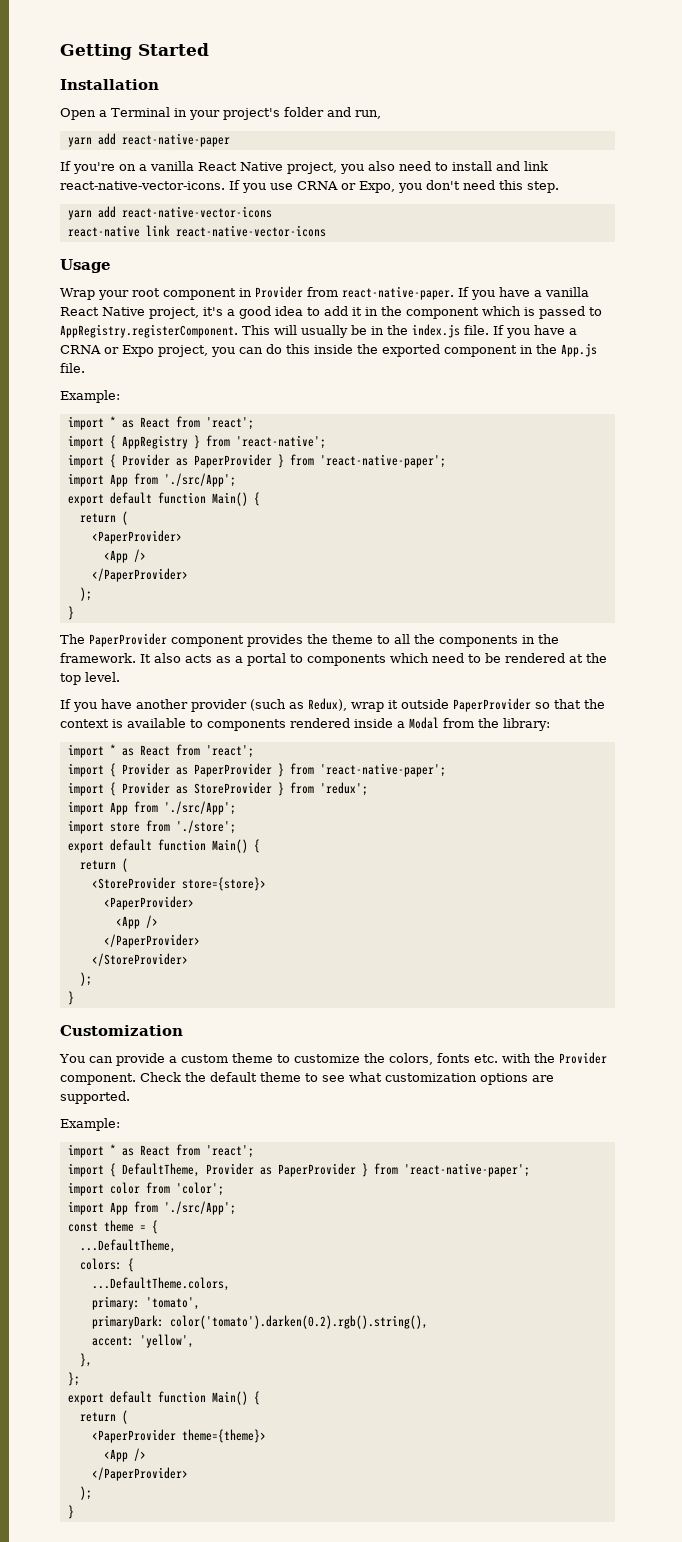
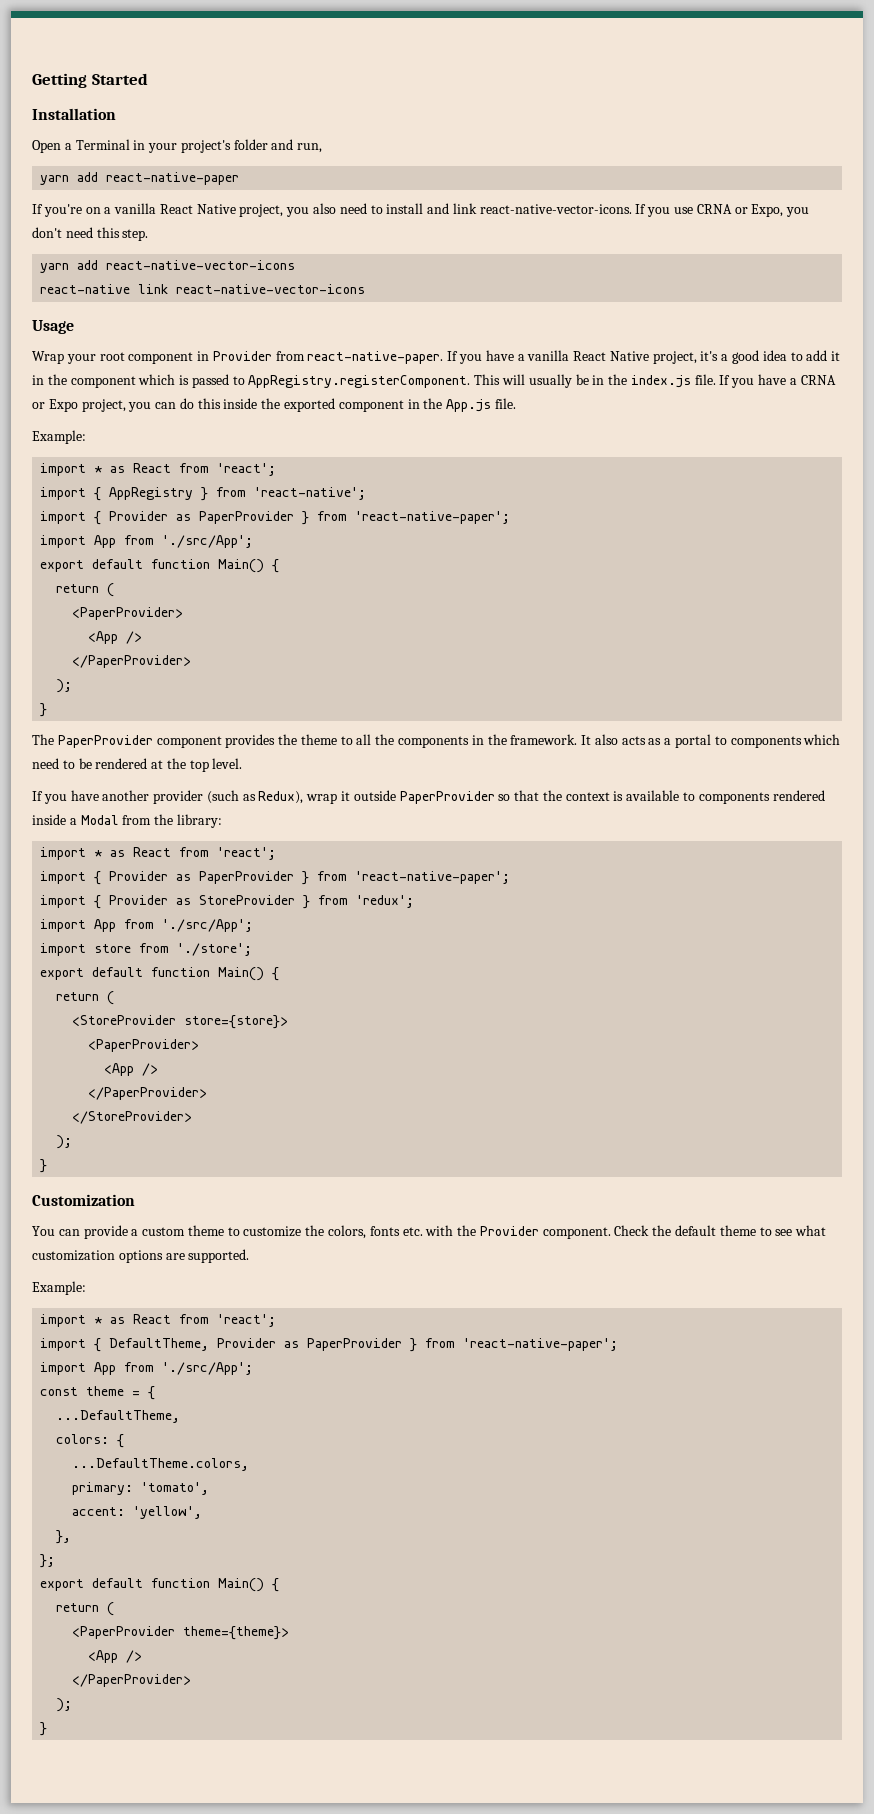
- import color from 'color';
- primaryDark: color('tomato').darken(0.2).rgb().string(),

